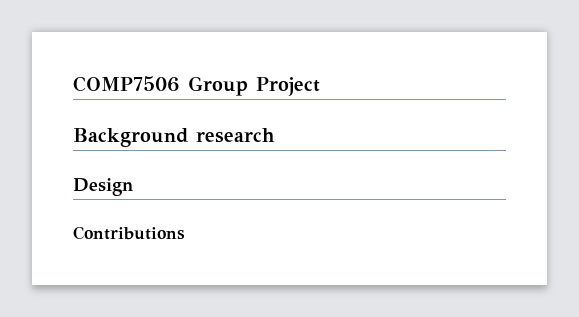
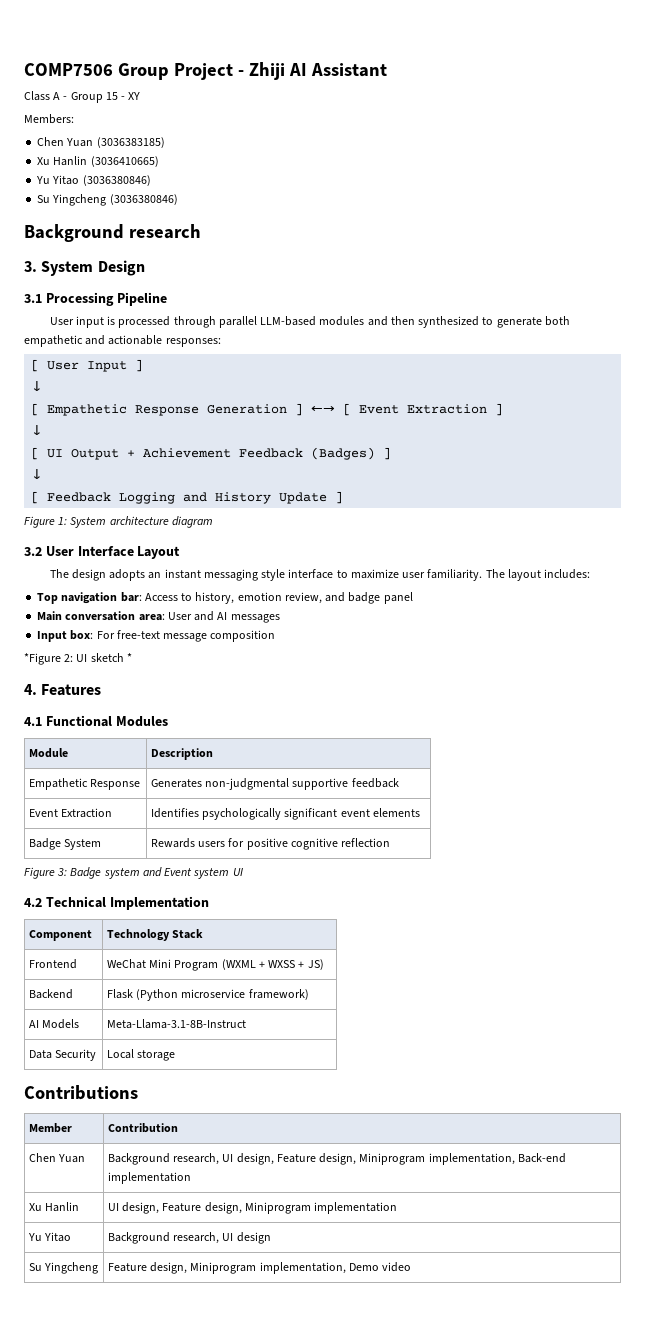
- COMP7506 Group Project
+ COMP7506 Group Project - Zhiji AI Assistant
+ Class A - Group 15 - XY
+ Members:
+ Chen Yuan (3036383185)
+ Xu Hanlin (3036410665)
+ Yu Yitao (3036380846)
+ Su Yingcheng (3036380846)
- Design
+ 3. System Design
+ 3.1 Processing Pipeline
+ User input is processed through parallel LLM-based modules and then synthesized to generate both empathetic and actionable responses:
+ [ User Input ]
+ ↓
+ [ Empathetic Response Generation ] ←→ [ Event Extraction ]
+ ↓
+ [ UI Output + Achievement Feedback (Badges) ]
+ ↓
+ [ Feedback Logging and History Update ]
+ Figure 1: System architecture diagram
+ 3.2 User Interface Layout
+ The design adopts an instant messaging style interface to maximize user familiarity. The layout includes:
+ Top navigation bar: Access to history, emotion review, and badge panel
+ Main conversation area: User and AI messages
+ Input box: For free-text message composition
+ *Figure 2: UI sketch *
+ 4. Features
+ 4.1 Functional Modules
+ Module | Description
+ Empathetic Response | Generates non-judgmental supportive feedback
+ Event Extraction | Identifies psychologically significant event elements
+ Badge System | Rewards users for positive cognitive reflection
+ Figure 3: Badge system and Event system UI
+ 4.2 Technical Implementation
+ Component | Technology Stack
+ Frontend | WeChat Mini Program (WXML + WXSS + JS)
+ Backend | Flask (Python microservice framework)
+ AI Models | Meta-Llama-3.1-8B-Instruct
+ Data Security | Local storage
  Contributions
+ Member | Contribution
+ Chen Yuan | Background research, UI design, Feature design, Miniprogram implementation, Back-end implementation
+ Xu Hanlin | UI design, Feature design, Miniprogram implementation
+ Yu Yitao | Background research, UI design
+ Su Yingcheng | Feature design, Miniprogram implementation, Demo video

